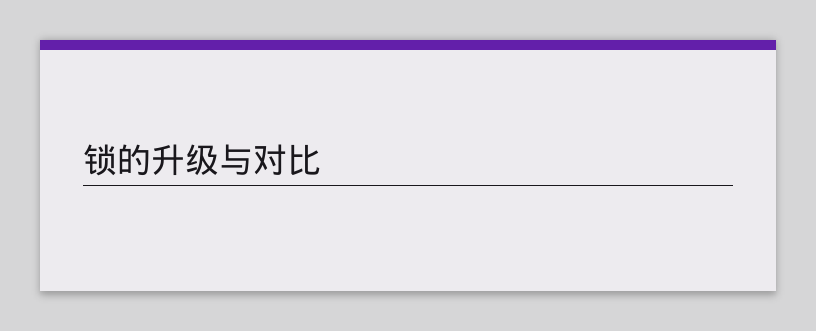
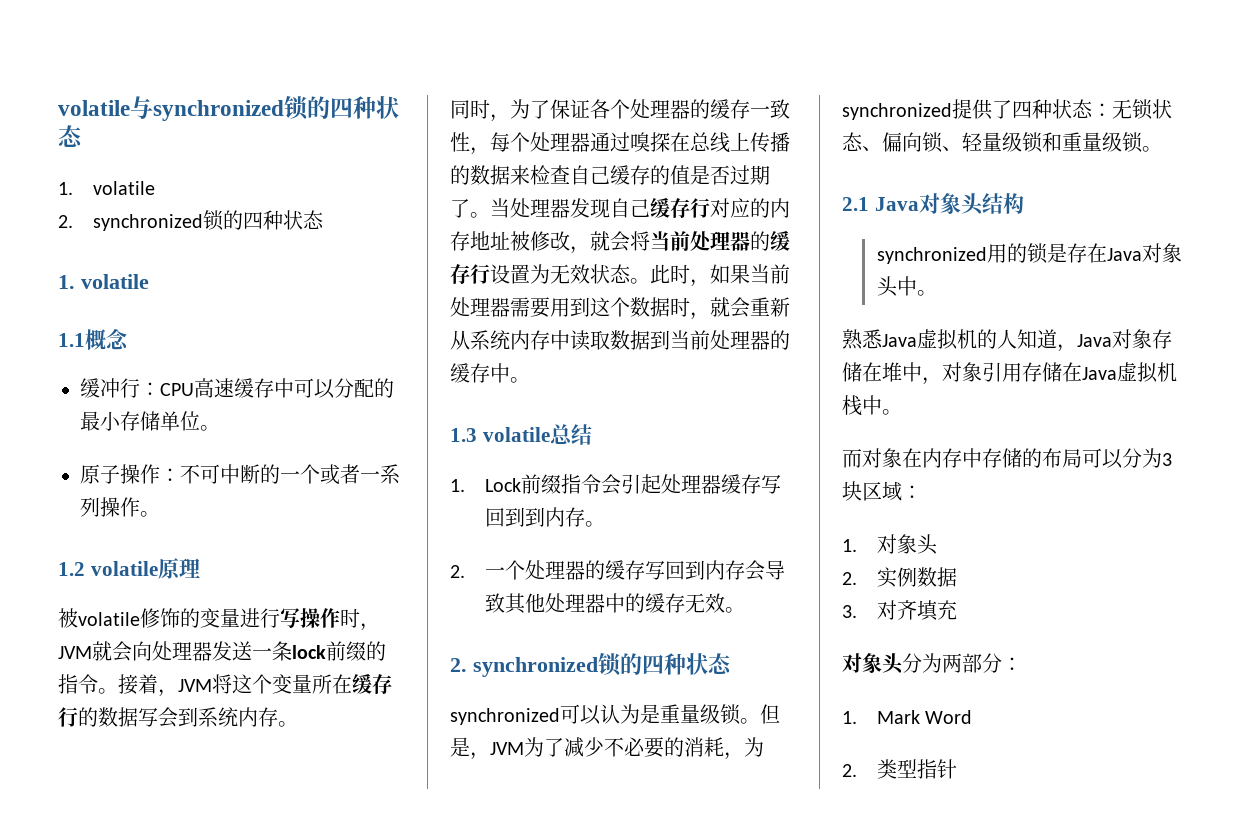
- 锁的升级与对比
+ volatile与synchronized锁的四种状态
+ 1. volatile
+ 2. synchronized锁的四种状态
+ 1. volatile
+ 1.1概念
+ 缓冲行：CPU高速缓存中可以分配的最小存储单位。
+ 原子操作：不可中断的一个或者一系列操作。
+ 1.2 volatile原理
+ 被volatile修饰的变量进行写操作时，JVM就会向处理器发送一条lock前缀的指令。接着，JVM将这个变量所在缓存行的数据写会到系统内存。
+ 同时，为了保证各个处理器的缓存一致性，每个处理器通过嗅探在总线上传播的数据来检查自己缓存的值是否过期了。当处理器发现自己缓存行对应的内存地址被修改，就会将当前处理器的缓存行设置为无效状态。此时，如果当前处理器需要用到这个数据时，就会重新从系统内存中读取数据到当前处理器的缓存中。
+ 1.3 volatile总结
+ 1. Lock前缀指令会引起处理器缓存写回到到内存。
+ 2.一个处理器的缓存写回到内存会导致其他处理器中的缓存无效。
+ 2. synchronized锁的四种状态
+ synchronized可以认为是重量级锁。但是，JVM为了减少不必要的消耗，为synchronized提供了四种状态：无锁状态、偏向锁、轻量级锁和重量级锁。
+ 2.1 Java对象头结构
+ synchronized用的锁是存在Java对象头中。
+ 熟悉Java虚拟机的人知道，Java对象存储在堆中，对象引用存储在Java虚拟机栈中。
+ 而对象在内存中存储的布局可以分为3块区域：
+ 1.对象头
+ 2.实例数据
+ 3.对齐填充
+ 对象头分为两部分：
+ 1. Mark Word
+ 2.类型指针

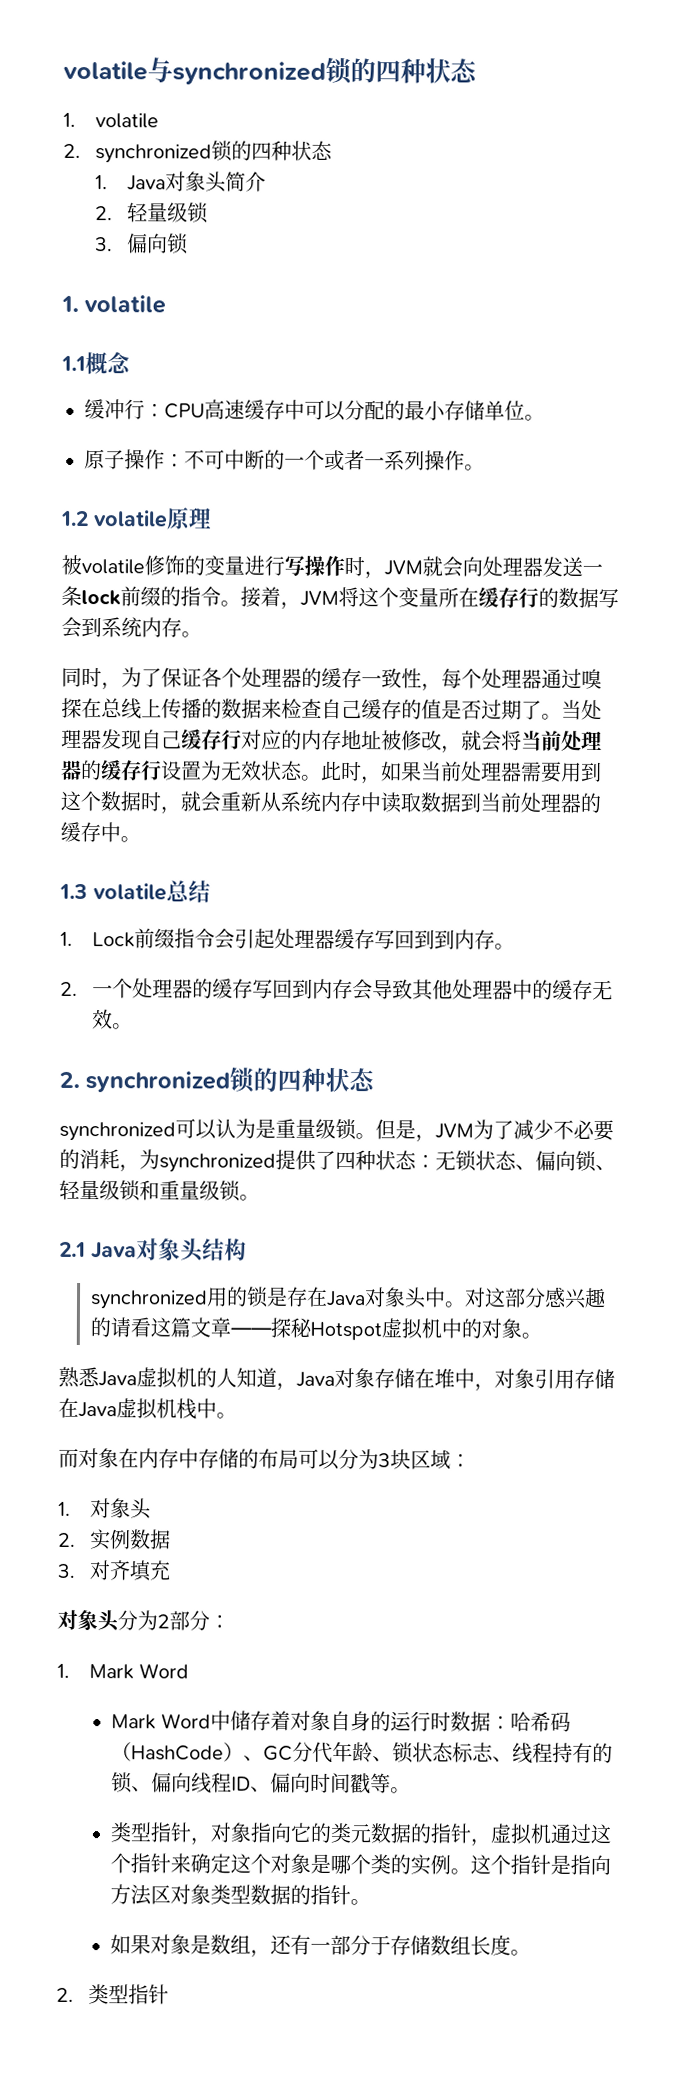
+ 1. Java对象头简介
+ 2.轻量级锁
+ 3.偏向锁
+ 对这部分感兴趣的请看这篇文章——探秘Hotspot虚拟机中的对象。
- 对象头分为两部分：
+ 对象头分为2部分：
+ Mark Word中储存着对象自身的运行时数据：哈希码（HashCode）、GC分代年龄、锁状态标志、线程持有的锁、偏向线程ID、偏向时间戳等。
+ 类型指针，对象指向它的类元数据的指针，虚拟机通过这个指针来确定这个对象是哪个类的实例。这个指针是指向方法区对象类型数据的指针。
+ 如果对象是数组，还有一部分于存储数组长度。

